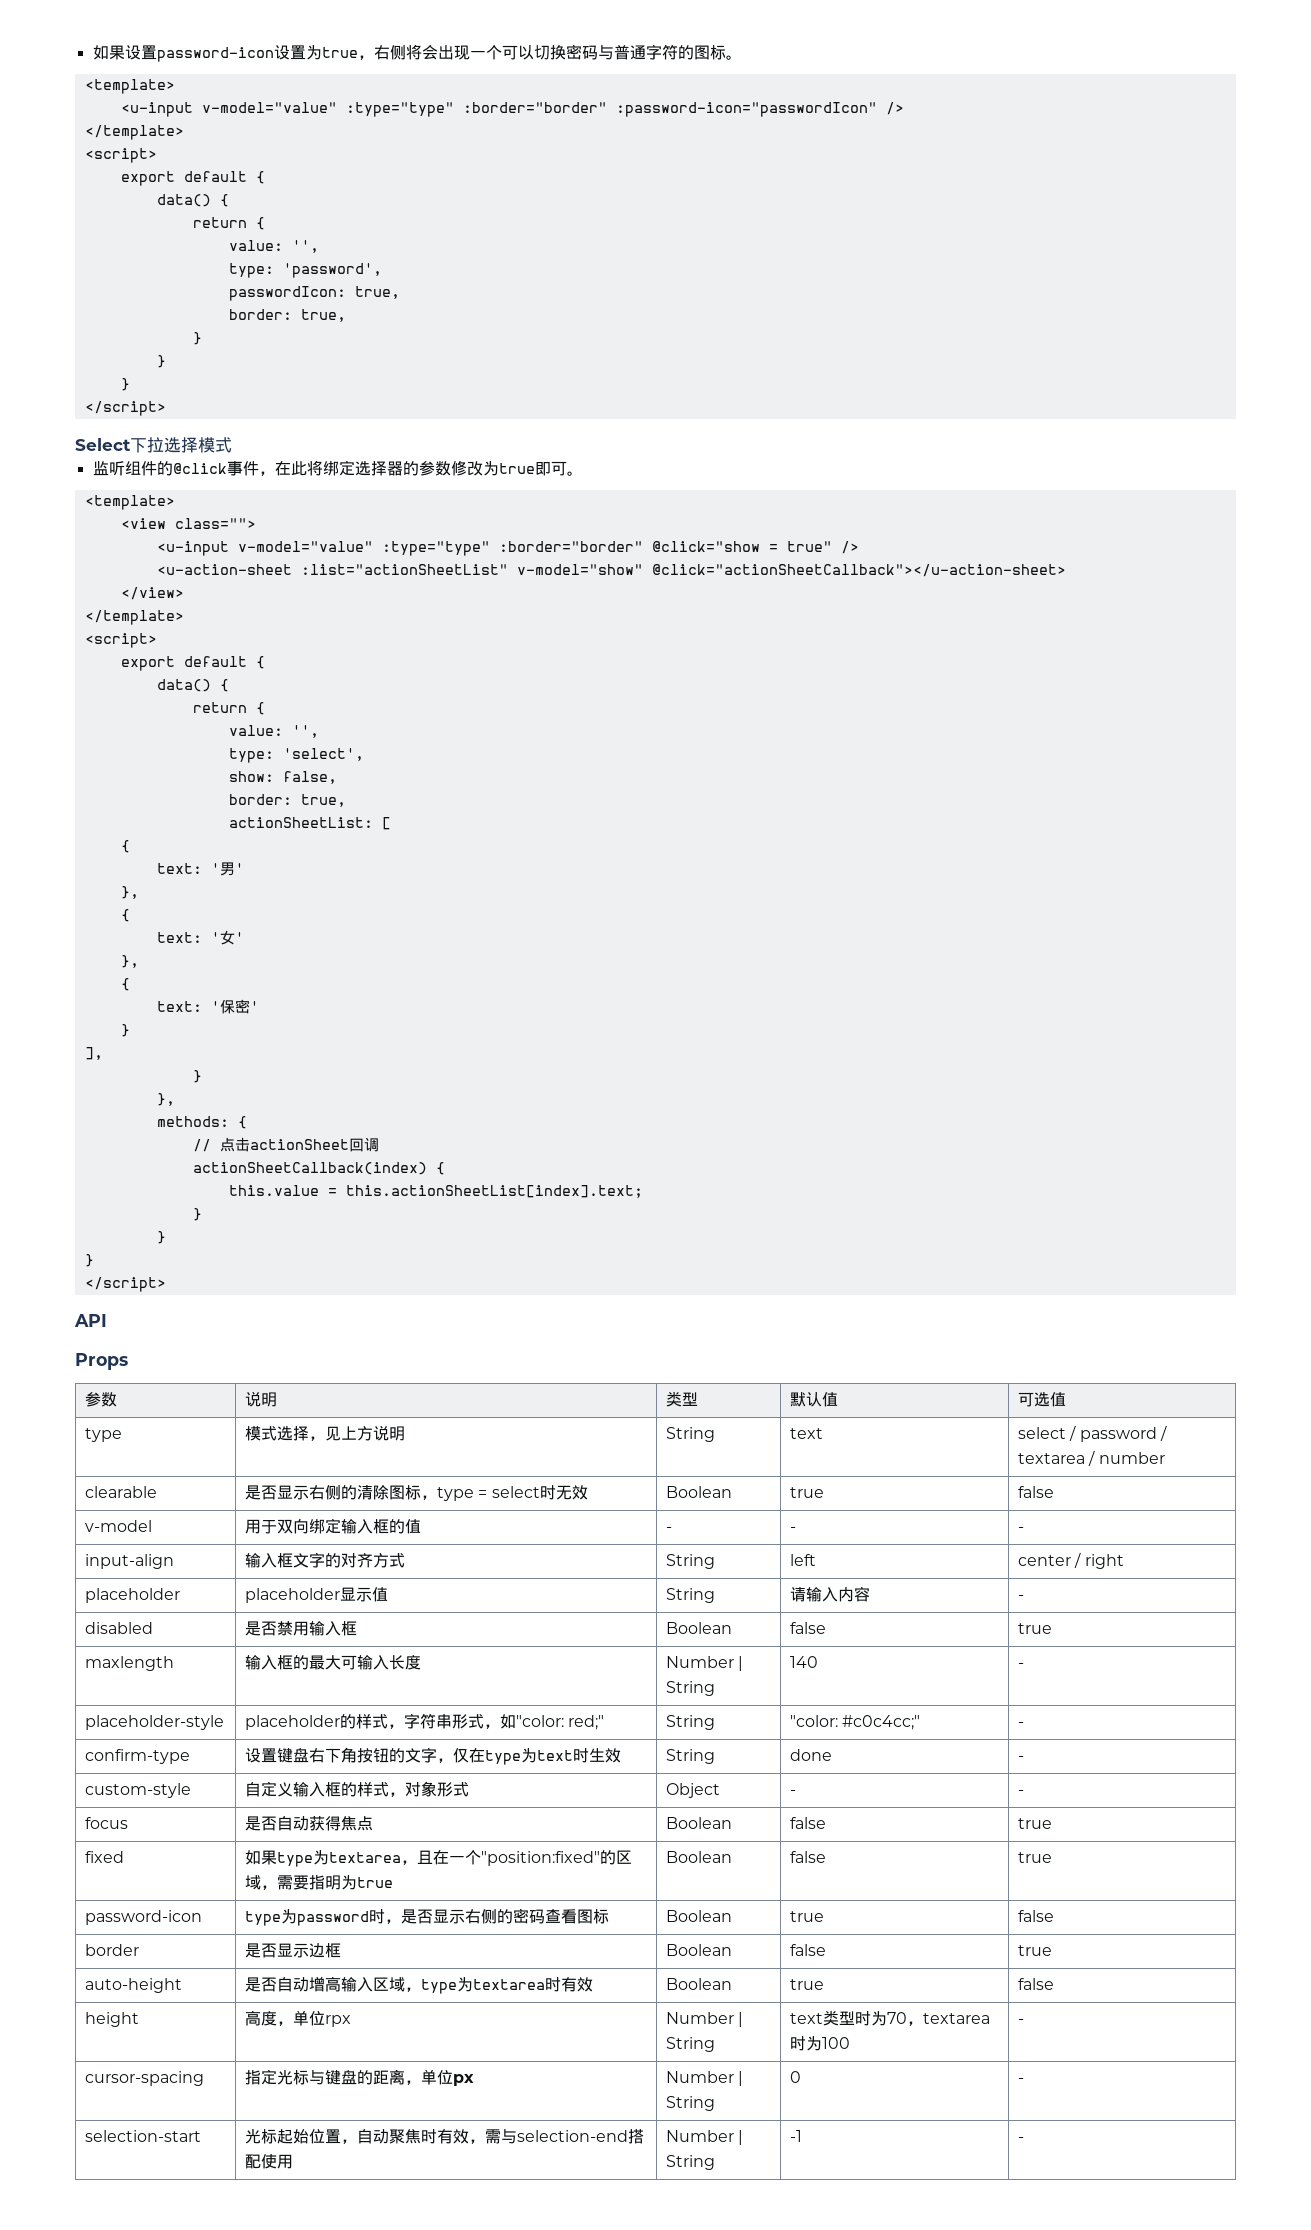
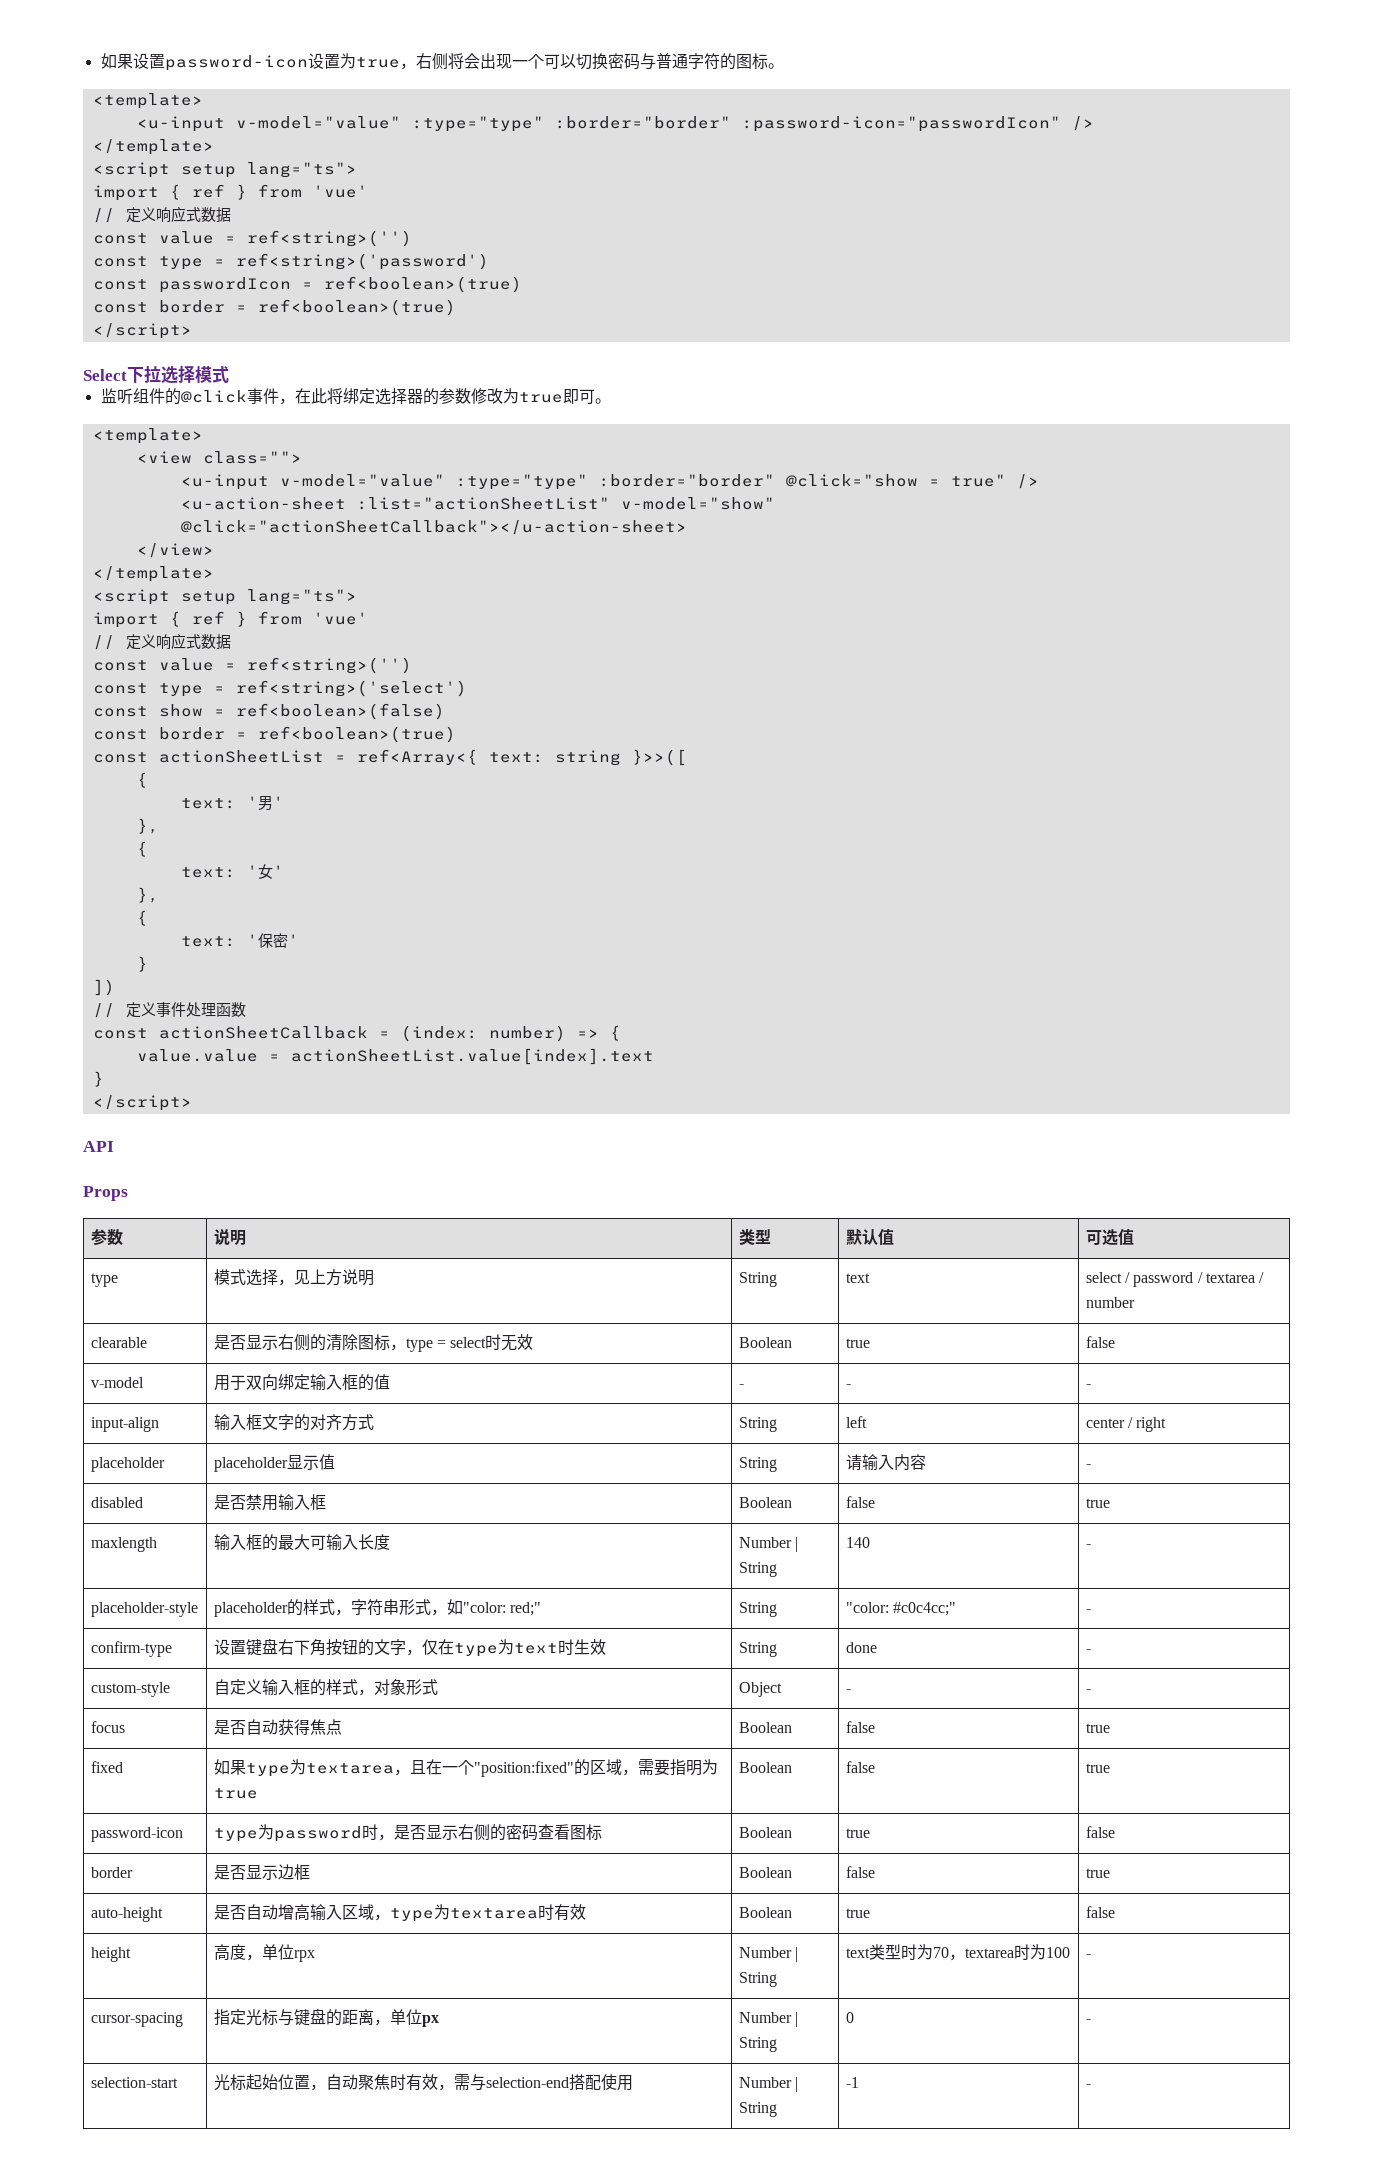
  <u-input v-model="value" :type="type" :border="border" :password-icon="passwordIcon" />
  </template>
- <script>
- export default {
- data() {
- return {
- value: '',
- type: 'password',
- passwordIcon: true,
- border: true,
- }
- }
- }
+ <script setup lang="ts">
+ import { ref } from 'vue'
+ // 定义响应式数据
+ const value = ref<string>('')
+ const type = ref<string>('password')
+ const passwordIcon = ref<boolean>(true)
+ const border = ref<boolean>(true)
  </view>
  </template>
- <script>
- export default {
- data() {
- return {
- value: '',
- type: 'select',
- show: false,
- border: true,
- actionSheetList: [
+ <script setup lang="ts">
+ import { ref } from 'vue'
+ // 定义响应式数据
+ const value = ref<string>('')
+ const type = ref<string>('select')
+ const show = ref<boolean>(false)
+ const border = ref<boolean>(true)
+ const actionSheetList = ref<Array<{ text: string }>>([
- ],
- }
- },
- methods: {
- // 点击actionSheet回调
- actionSheetCallback(index) {
- this.value = this.actionSheetList[index].text;
- }
- }
+ ])
+ // 定义事件处理函数
+ const actionSheetCallback = (index: number) => {
+ value.value = actionSheetList.value[index].text

